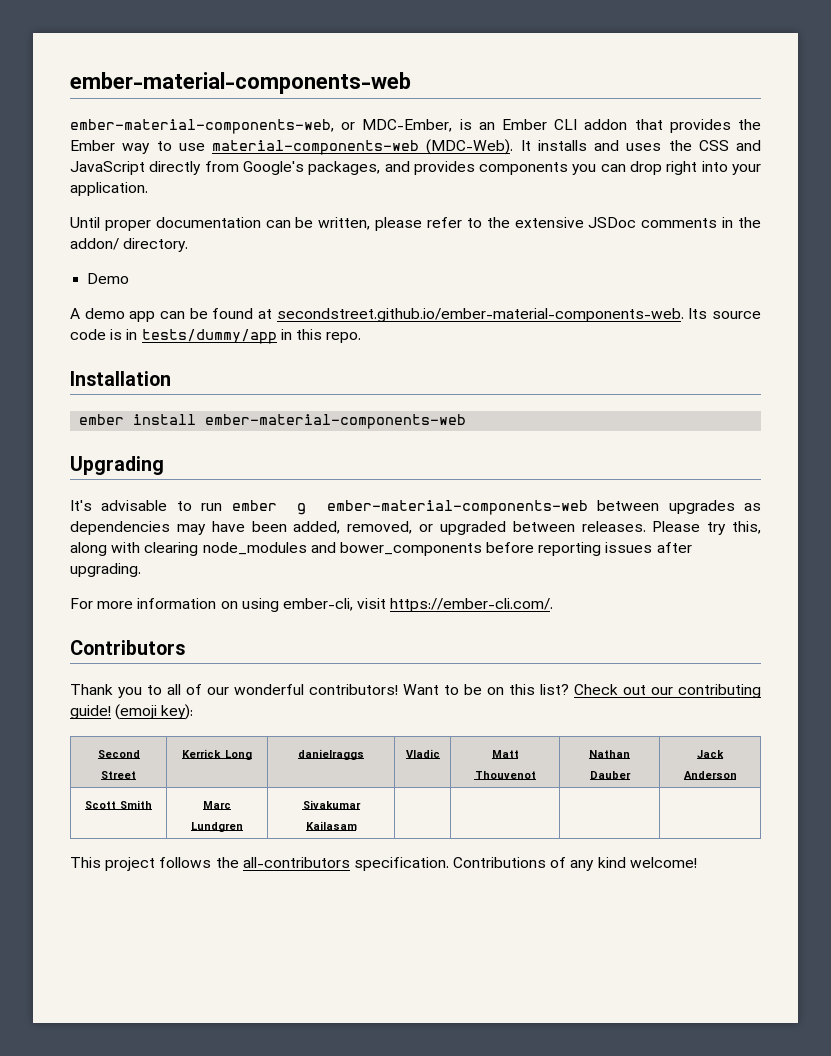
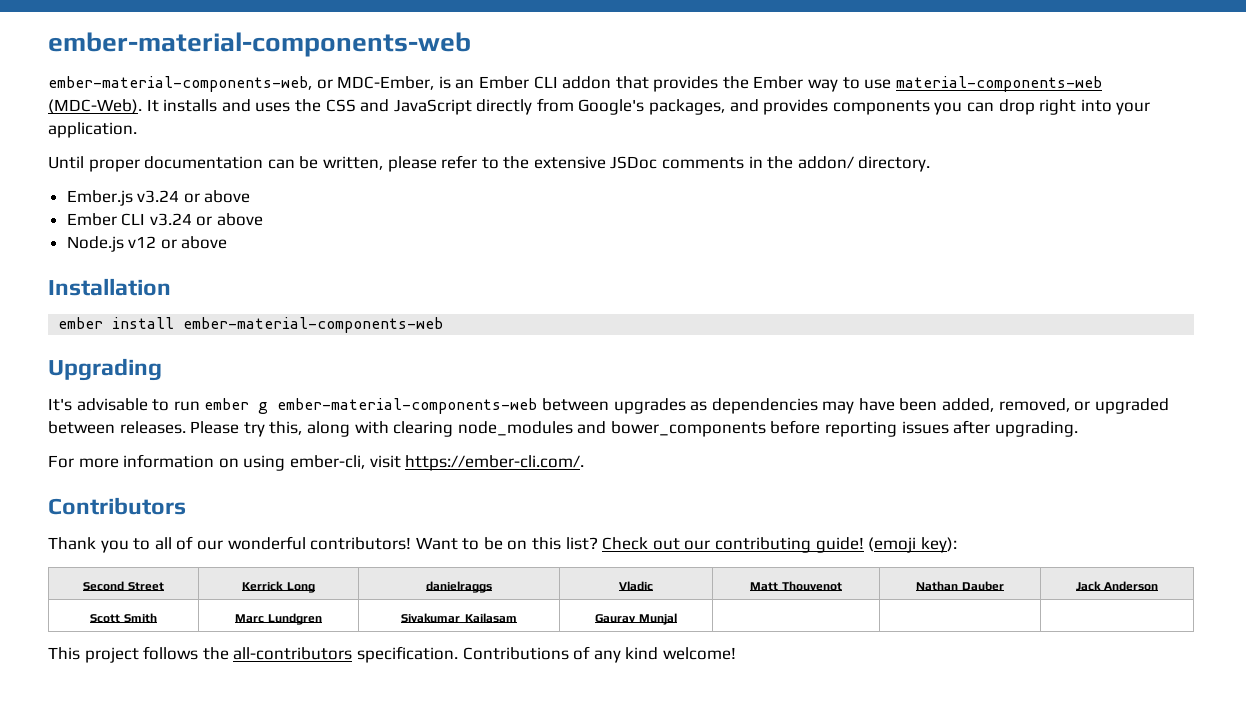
- Demo
- A demo app can be found at secondstreet.github.io/ember-material-components-web. Its source code is in tests/dummy/app in this repo.
+ Ember.js v3.24 or above
+ Ember CLI v3.24 or above
+ Node.js v12 or above
- Scott Smith | Marc Lundgren | Sivakumar Kailasam | | | |
+ Scott Smith | Marc Lundgren | Sivakumar Kailasam | Gaurav Munjal | | |

